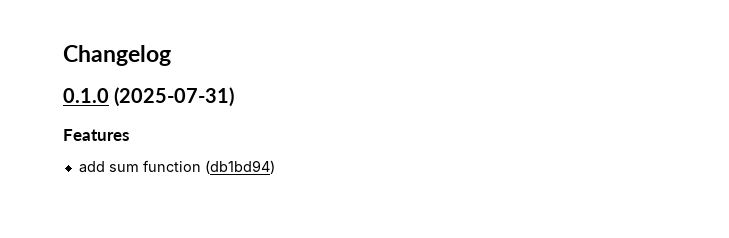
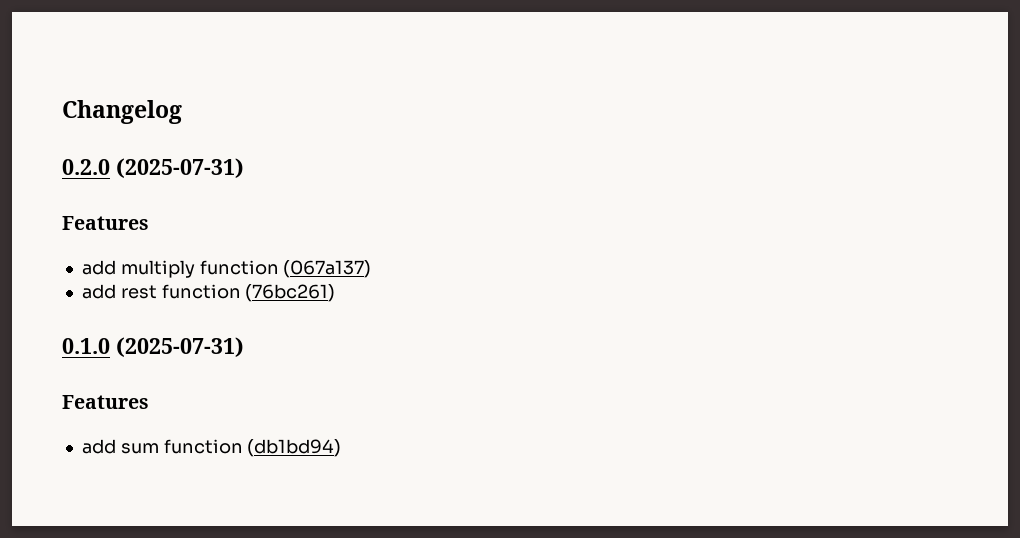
+ 0.2.0 (2025-07-31)
+ Features
+ add multiply function (067a137)
+ add rest function (76bc261)

